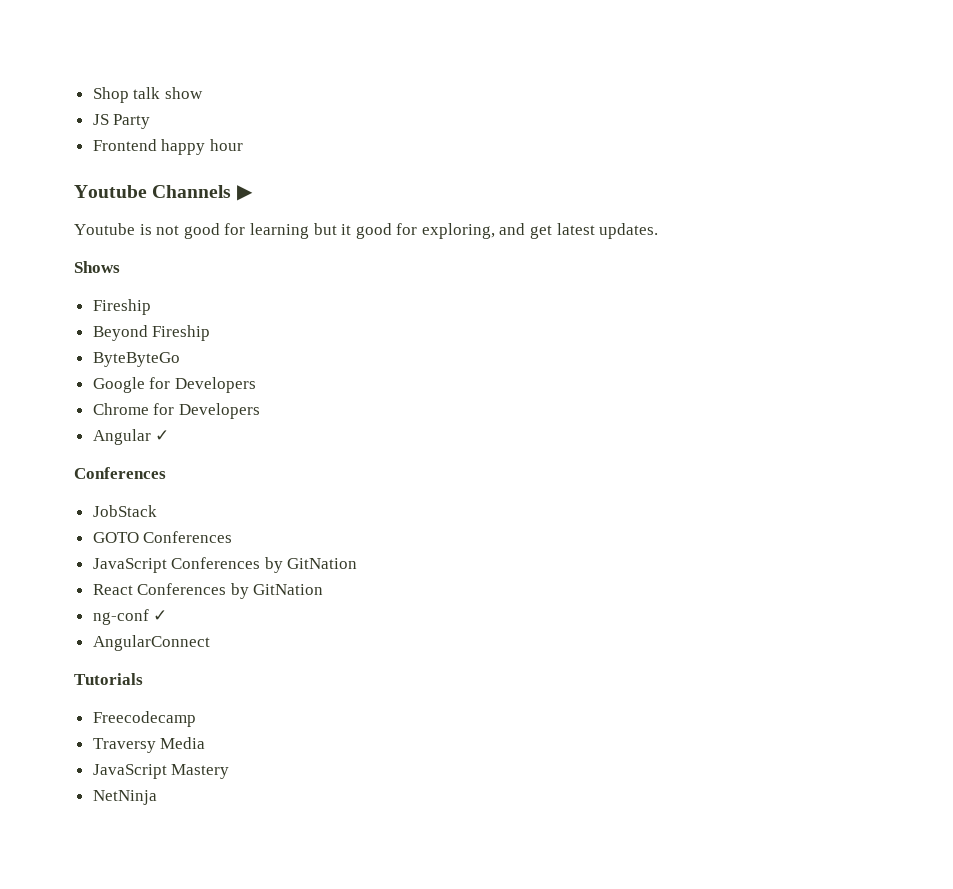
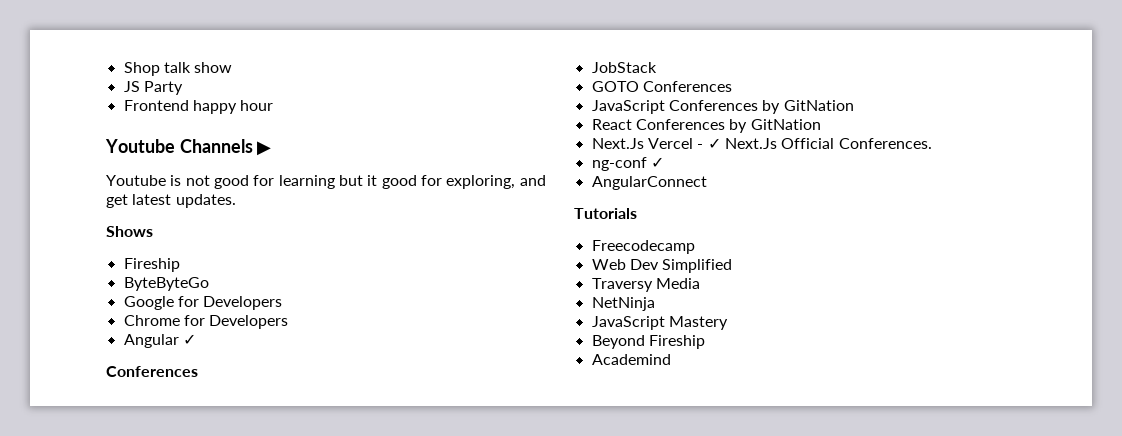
- Beyond Fireship
+ Next.Js Vercel - ✓ Next.Js Official Conferences.
+ Web Dev Simplified
+ NetNinja
- NetNinja
+ Beyond Fireship
+ Academind

